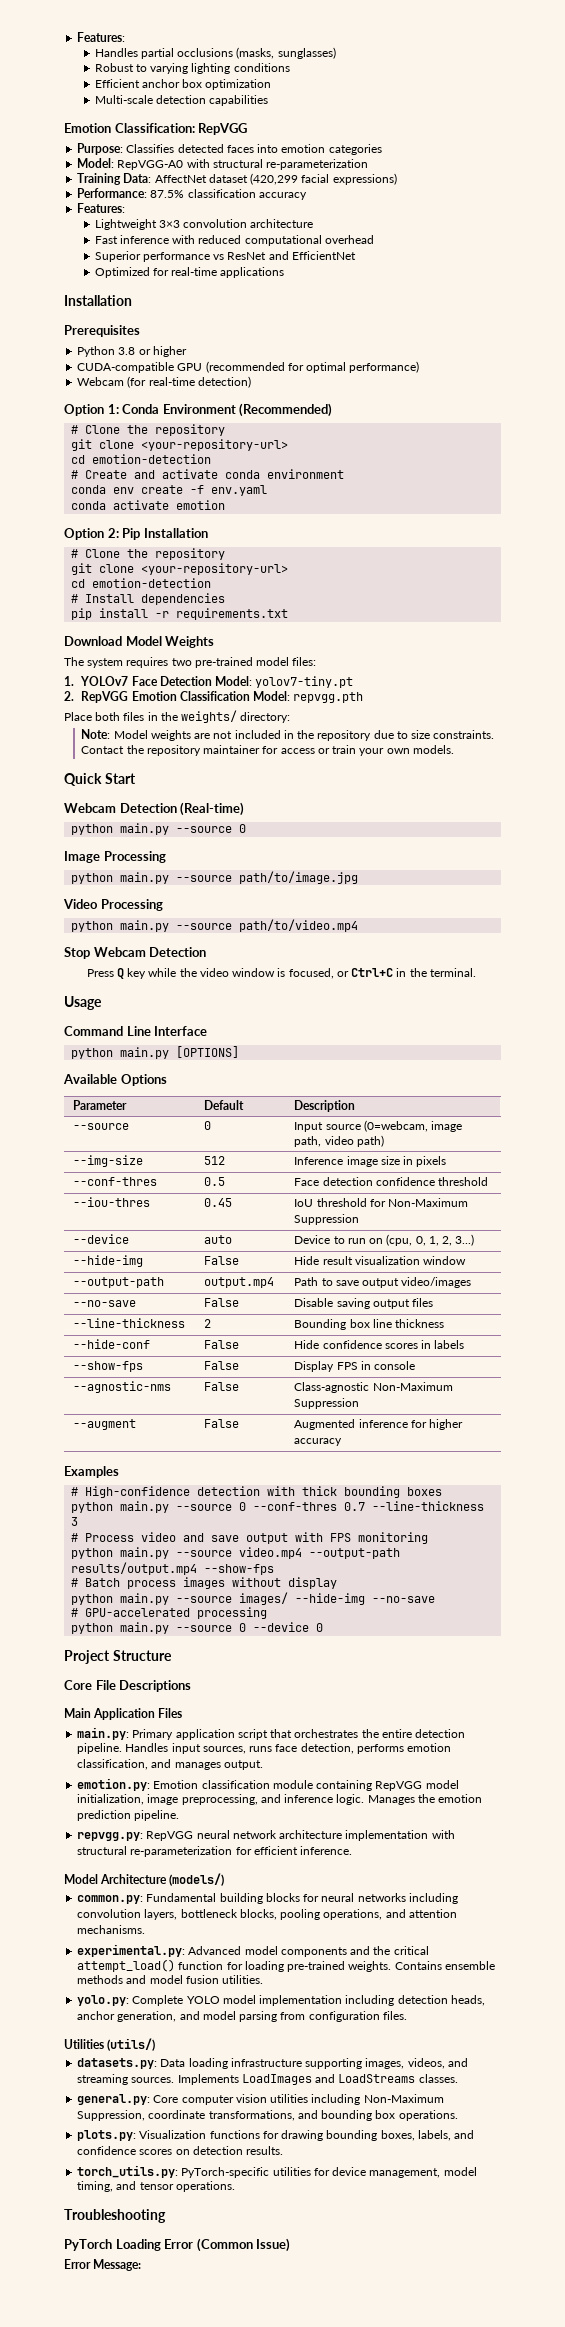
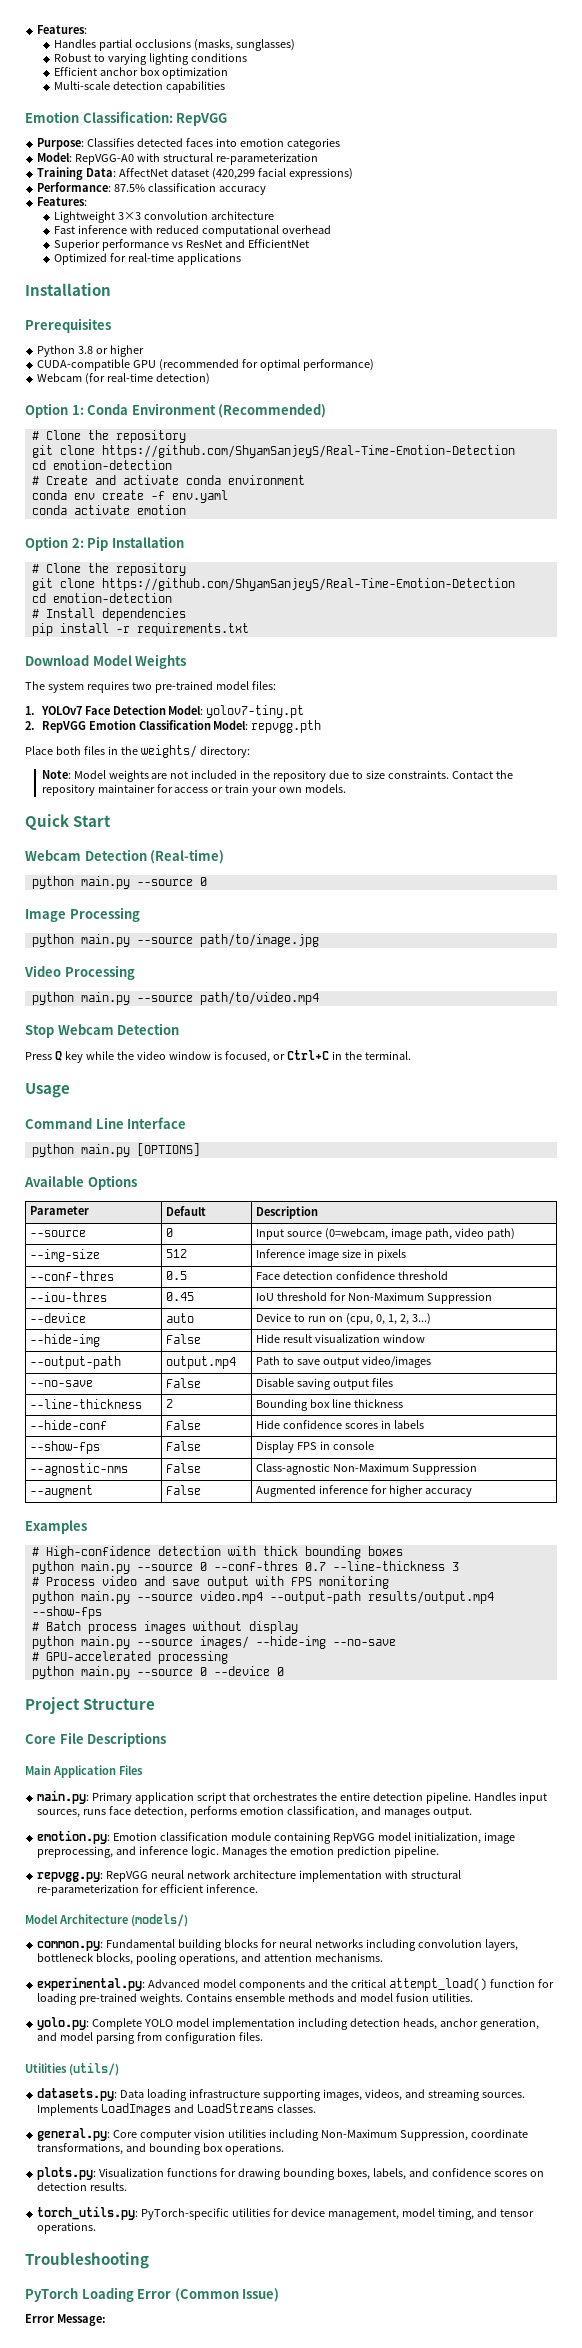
  Option 1: Conda Environment (Recommended)
  # Clone the repository
- git clone <your-repository-url>
+ git clone https://github.com/ShyamSanjeyS/Real-Time-Emotion-Detection
  Option 2: Pip Installation
  # Clone the repository
- git clone <your-repository-url>
+ git clone https://github.com/ShyamSanjeyS/Real-Time-Emotion-Detection

